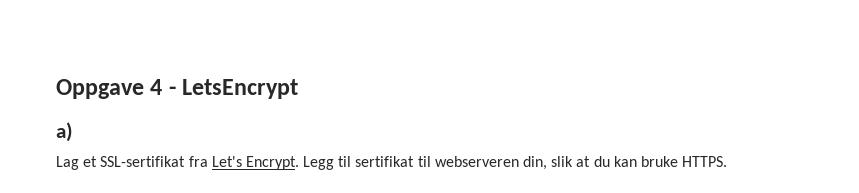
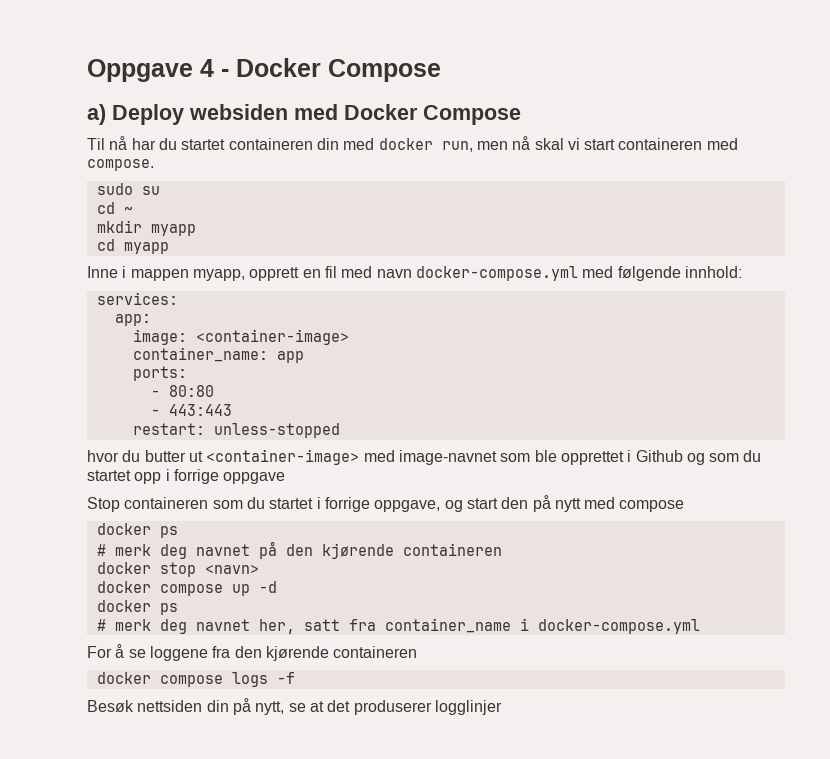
- Oppgave 4 - LetsEncrypt
+ Oppgave 4 - Docker Compose
- a)
- Lag et SSL-sertifikat fra Let's Encrypt. Legg til sertifikat til webserveren din, slik at du kan bruke HTTPS.
+ a) Deploy websiden med Docker Compose
+ Til nå har du startet containeren din med docker run, men nå skal vi start containeren med compose.
+ sudo su
+ cd ~
+ mkdir myapp
+ cd myapp
+ Inne i mappen myapp, opprett en fil med navn docker-compose.yml med følgende innhold:
+ services:
+ app:
+ image: <container-image>
+ container_name: app
+ ports:
+ - 80:80
+ - 443:443
+ restart: unless-stopped
+ hvor du butter ut <container-image> med image-navnet som ble opprettet i Github og som du startet opp i forrige oppgave
+ Stop containeren som du startet i forrige oppgave, og start den på nytt med compose
+ docker ps
+ # merk deg navnet på den kjørende containeren
+ docker stop <navn>
+ docker compose up -d
+ docker ps
+ # merk deg navnet her, satt fra container_name i docker-compose.yml
+ For å se loggene fra den kjørende containeren
+ docker compose logs -f
+ Besøk nettsiden din på nytt, se at det produserer logglinjer

